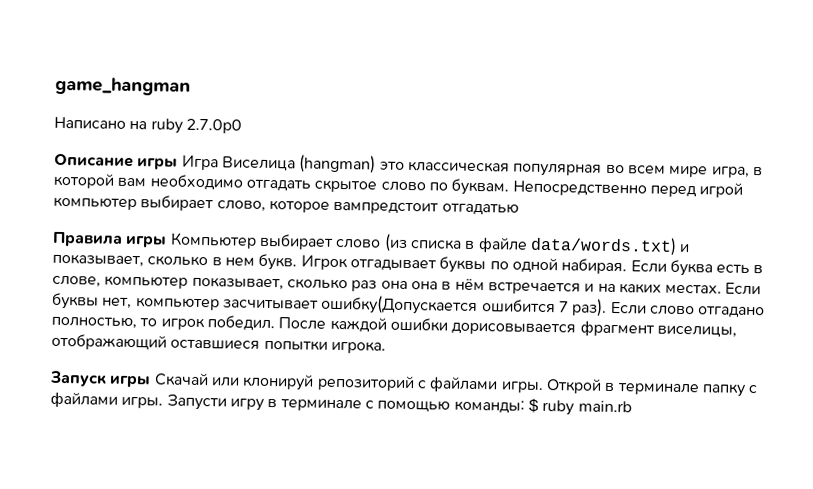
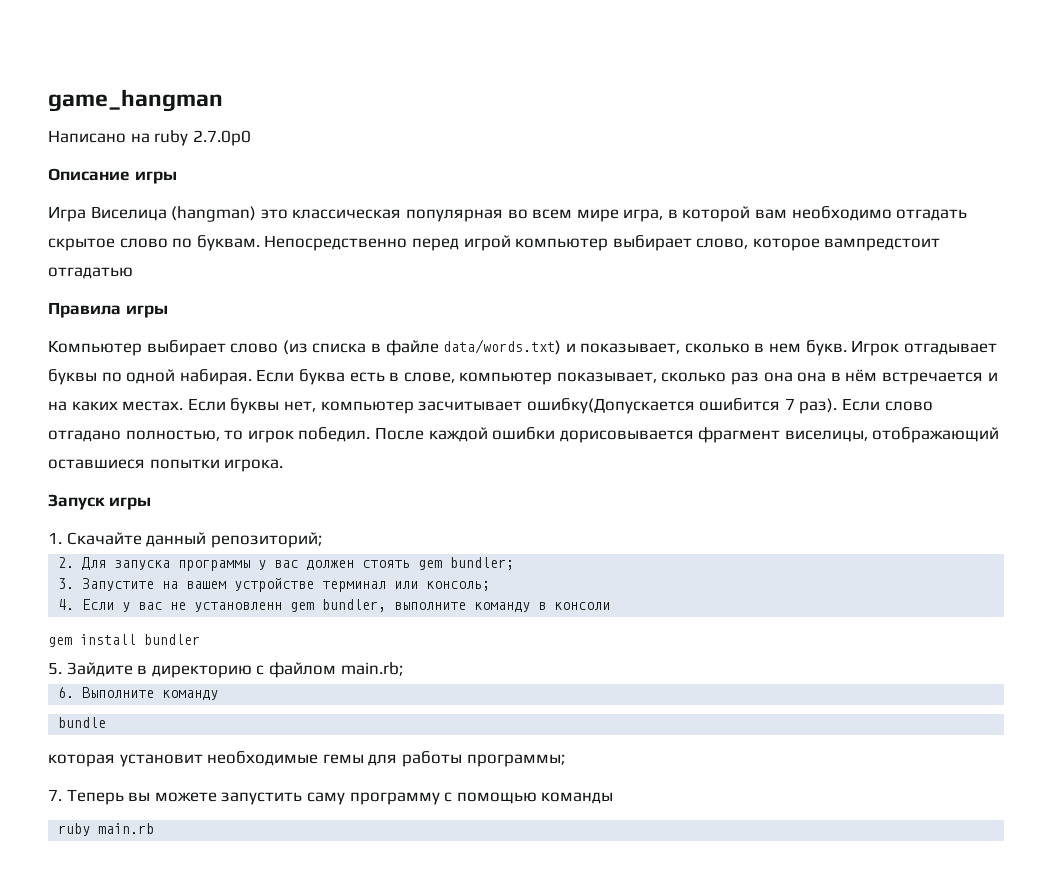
- Описание игры Игра Виселица (hangman) это классическая популярная во всем мире игра, в которой вам необходимо отгадать скрытое слово по буквам.
+ Описание игры
+ Игра Виселица (hangman) это классическая популярная во всем мире игра, в которой вам необходимо отгадать скрытое слово по буквам.
- Правила игры Компьютер выбирает слово (из списка в файле data/words.txt) и показывает, сколько в нем букв.
+ Правила игры
+ Компьютер выбирает слово (из списка в файле data/words.txt) и показывает, сколько в нем букв.
- Запуск игры Скачай или клонируй репозиторий с файлами игры. Открой в терминале папку с файлами игры. Запусти игру в терминале с помощью команды: $ ruby main.rb
+ Запуск игры
+ 1. Скачайте данный репозиторий;
+ 2. Для запуска программы у вас должен стоять gem bundler;
+ 3. Запустите на вашем устройстве терминал или консоль;
+ 4. Если у вас не установленн gem bundler, выполните команду в консоли
+ gem install bundler
+ 5. Зайдите в директорию с файлом main.rb;
+ 6. Выполните команду
+ bundle
+ которая установит необходимые гемы для работы программы;
+ 7. Теперь вы можете запустить саму программу с помощью команды
+ ruby main.rb

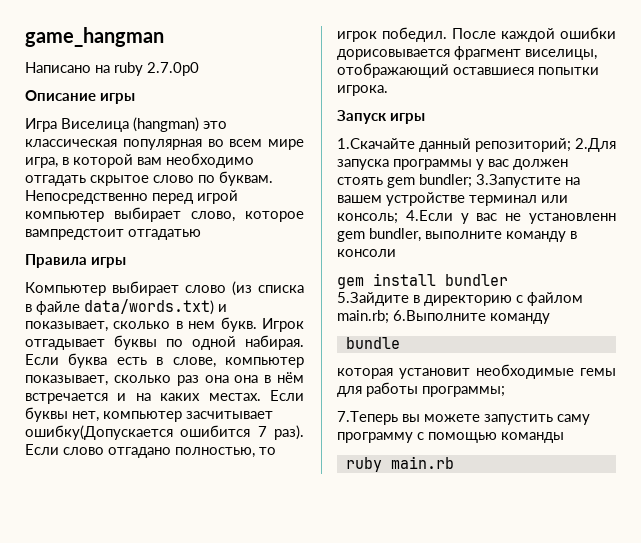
- 1. Скачайте данный репозиторий;
- 2. Для запуска программы у вас должен стоять gem bundler;
- 3. Запустите на вашем устройстве терминал или консоль;
- 4. Если у вас не установленн gem bundler, выполните команду в консоли
+ 1.Скачайте данный репозиторий; 2.Для запуска программы у вас должен стоять gem bundler; 3.Запустите на вашем устройстве терминал или консоль; 4.Если у вас не установленн gem bundler, выполните команду в консоли
- 5. Зайдите в директорию с файлом main.rb;
- 6. Выполните команду
+ 5.Зайдите в директорию с файлом main.rb; 6.Выполните команду
- 7. Теперь вы можете запустить саму программу с помощью команды
+ 7.Теперь вы можете запустить саму программу с помощью команды

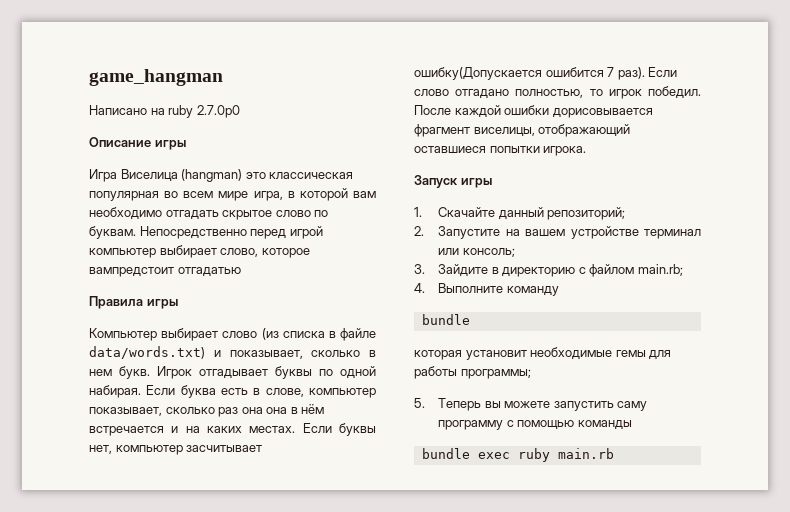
- 1.Скачайте данный репозиторий; 2.Для запуска программы у вас должен стоять gem bundler; 3.Запустите на вашем устройстве терминал или консоль; 4.Если у вас не установленн gem bundler, выполните команду в консоли
- gem install bundler
- 5.Зайдите в директорию с файлом main.rb; 6.Выполните команду
+ 1. Скачайте данный репозиторий;
+ 2. Запустите на вашем устройстве терминал или консоль;
+ 3. Зайдите в директорию с файлом main.rb;
+ 4. Выполните команду
- 7.Теперь вы можете запустить саму программу с помощью команды
+ 5. Теперь вы можете запустить саму программу с помощью команды
- ruby main.rb
+ bundle exec ruby main.rb

